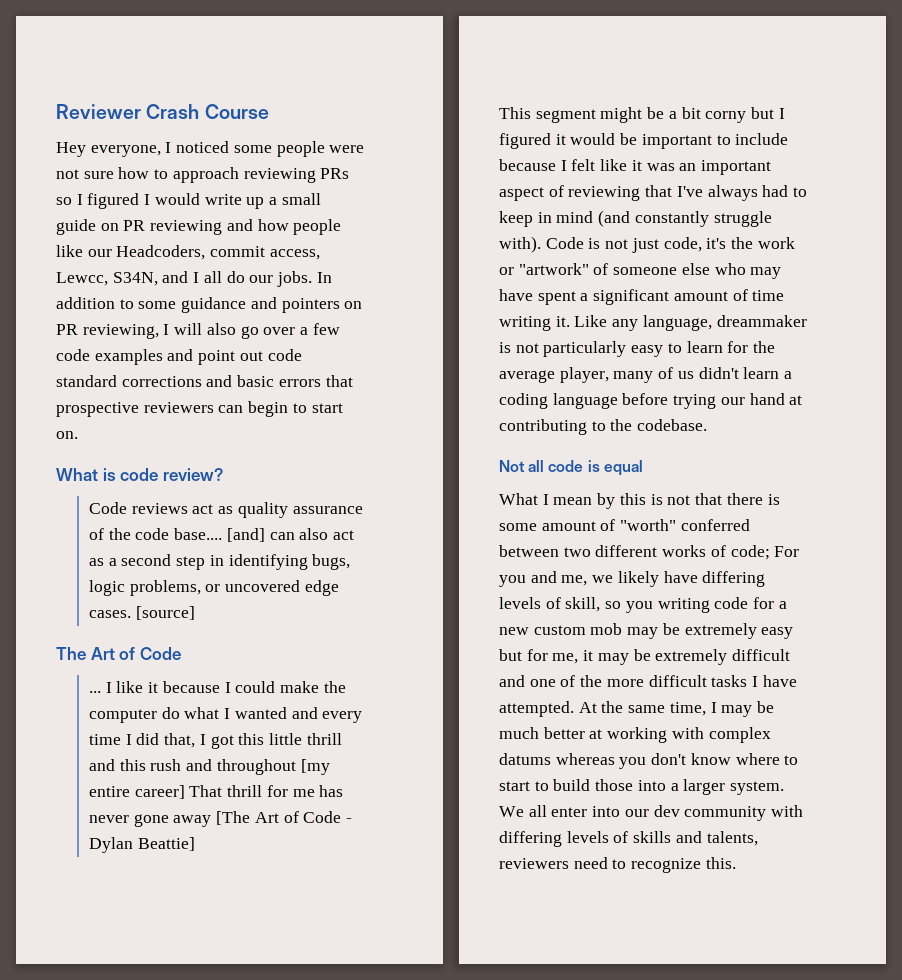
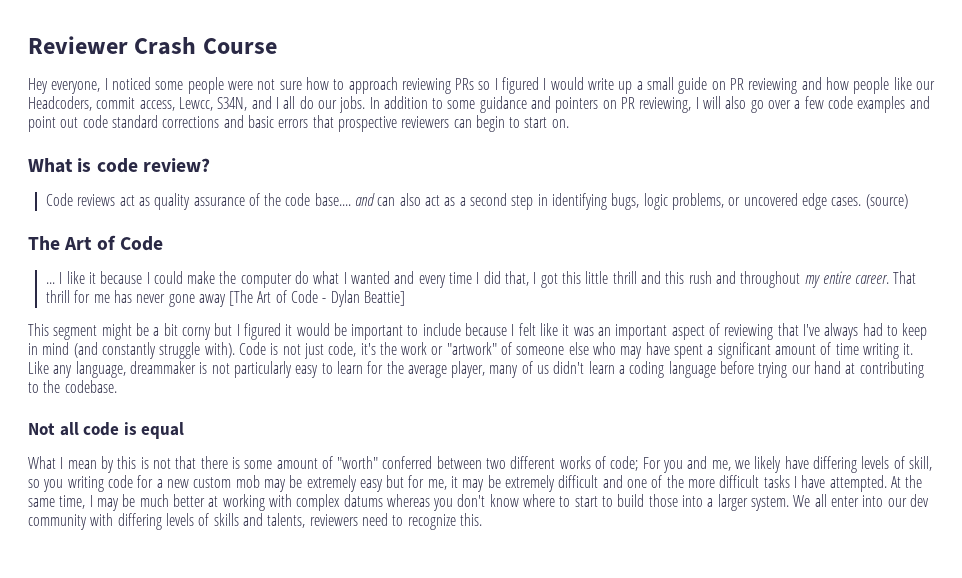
- Code reviews act as quality assurance of the code base.... [and] can also act as a second step in identifying bugs, logic problems, or uncovered edge cases.
+ Code reviews act as quality assurance of the code base.... and can also act as a second step in identifying bugs, logic problems, or uncovered edge cases.
- [source]
+ (source)
- I like it because I could make the computer do what I wanted and every time I did that, I got this little thrill and this rush and throughout [my entire career] That thrill for me has never gone away [The Art of Code - Dylan Beattie]
+ I like it because I could make the computer do what I wanted and every time I did that, I got this little thrill and this rush and throughout my entire career. That thrill for me has never gone away [The Art of Code - Dylan Beattie]

